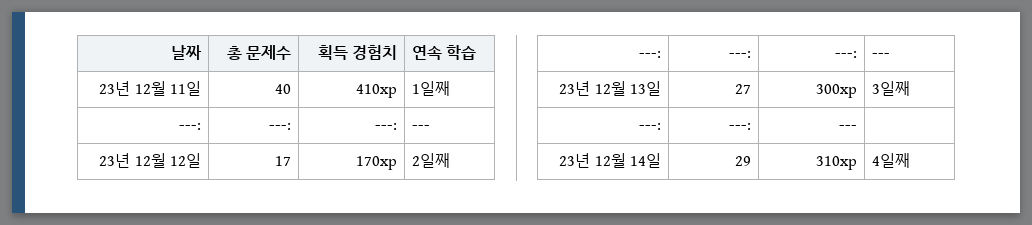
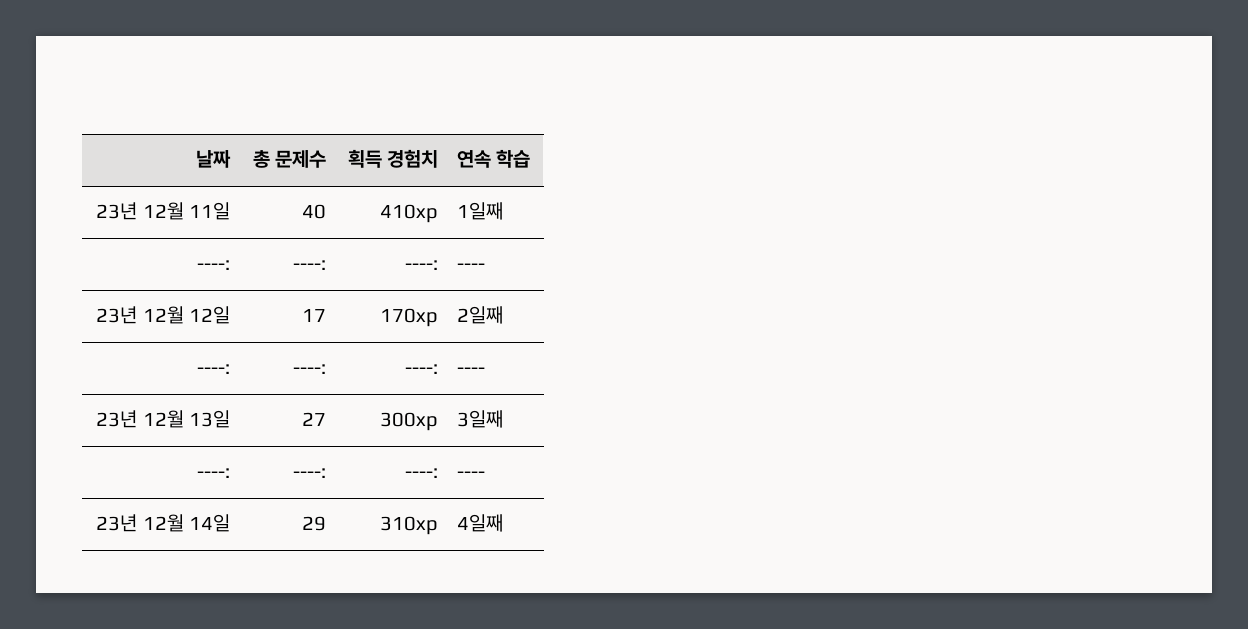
  23년 12월 11일 | 40 | 410xp | 1일째
- ---: | ---: | ---: | ---
+ ----: | ----: | ----: | ----
  23년 12월 12일 | 17 | 170xp | 2일째
- ---: | ---: | ---: | ---
+ ----: | ----: | ----: | ----
  23년 12월 13일 | 27 | 300xp | 3일째
- ---: | ---: | --- |
+ ----: | ----: | ----: | ----

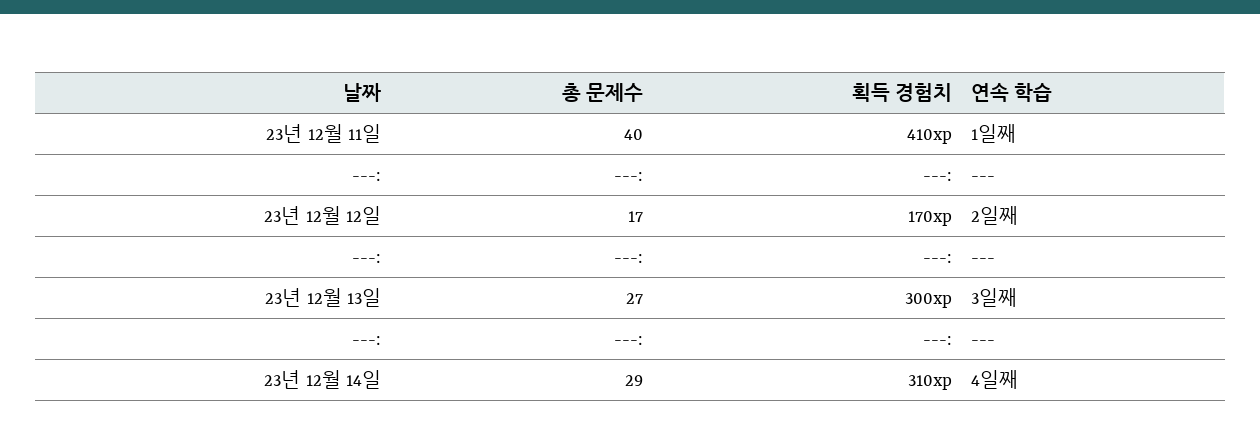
  23년 12월 11일 | 40 | 410xp | 1일째
- ----: | ----: | ----: | ----
+ ---: | ---: | ---: | ---
  23년 12월 12일 | 17 | 170xp | 2일째
- ----: | ----: | ----: | ----
+ ---: | ---: | ---: | ---
  23년 12월 13일 | 27 | 300xp | 3일째
- ----: | ----: | ----: | ----
+ ---: | ---: | ---: | ---

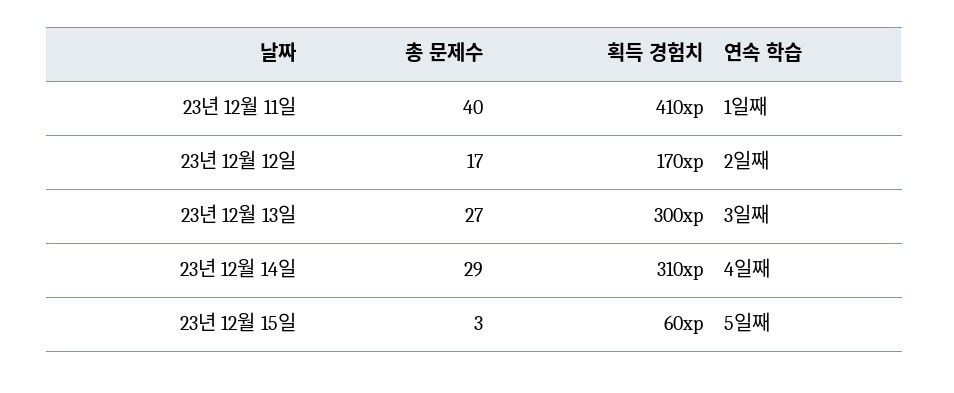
  23년 12월 11일 | 40 | 410xp | 1일째
- ---: | ---: | ---: | ---
  23년 12월 12일 | 17 | 170xp | 2일째
- ---: | ---: | ---: | ---
  23년 12월 13일 | 27 | 300xp | 3일째
- ---: | ---: | ---: | ---
+ 23년 12월 15일 | 3 | 60xp | 5일째

